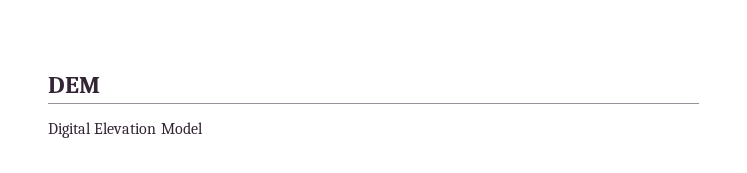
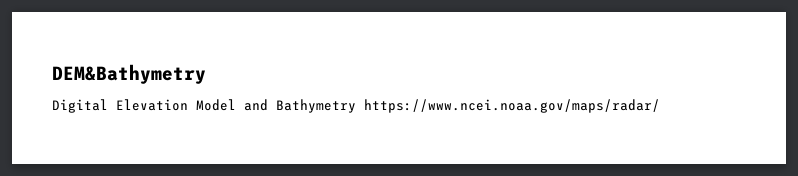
- DEM
+ DEM&Bathymetry
- Digital Elevation Model
+ Digital Elevation Model and Bathymetry https://www.ncei.noaa.gov/maps/radar/

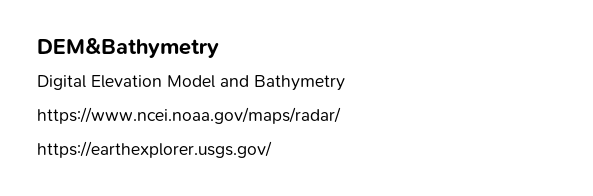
- Digital Elevation Model and Bathymetry https://www.ncei.noaa.gov/maps/radar/
+ Digital Elevation Model and Bathymetry
+ https://www.ncei.noaa.gov/maps/radar/
+ https://earthexplorer.usgs.gov/

